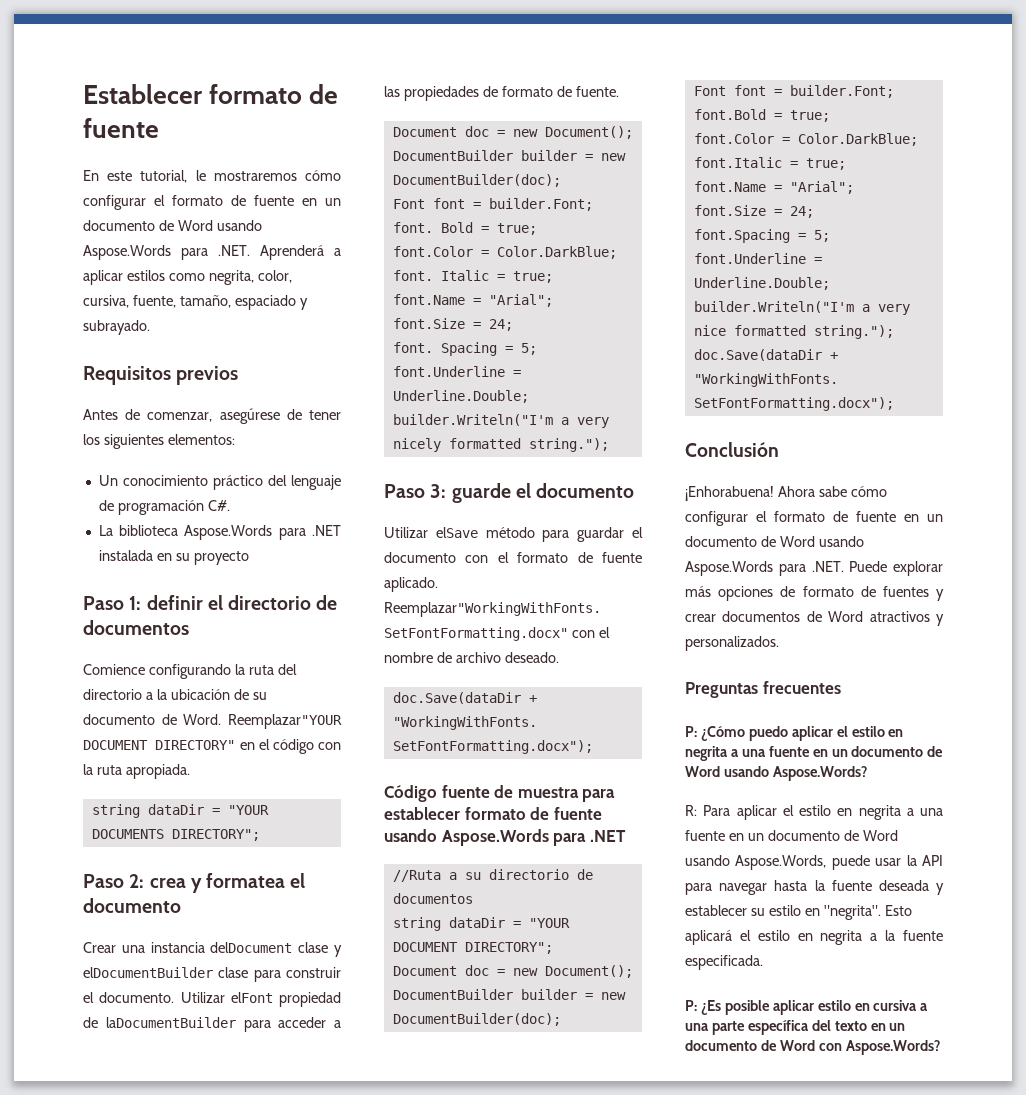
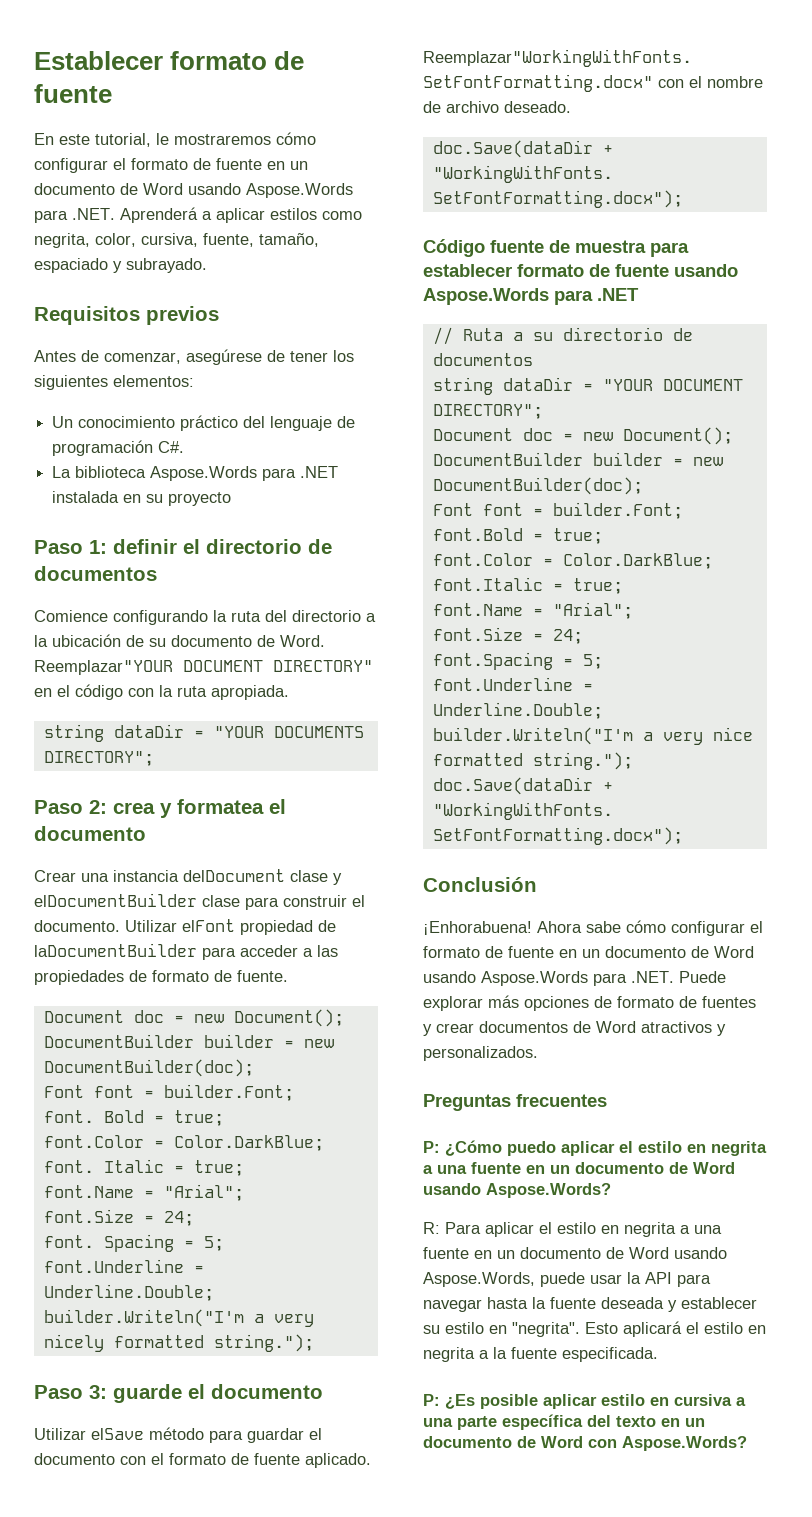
- //Ruta a su directorio de documentos
+ // Ruta a su directorio de documentos

